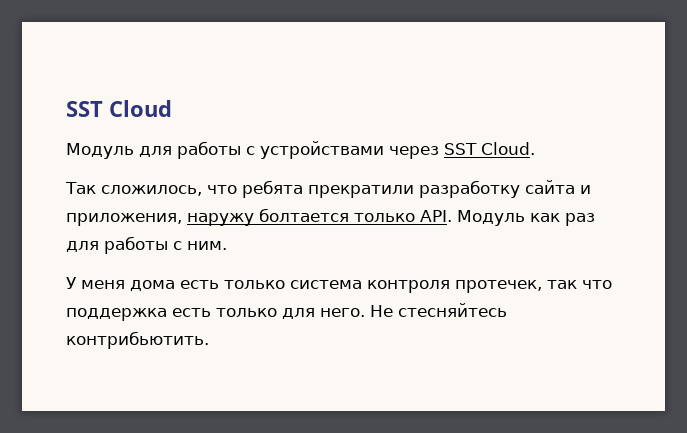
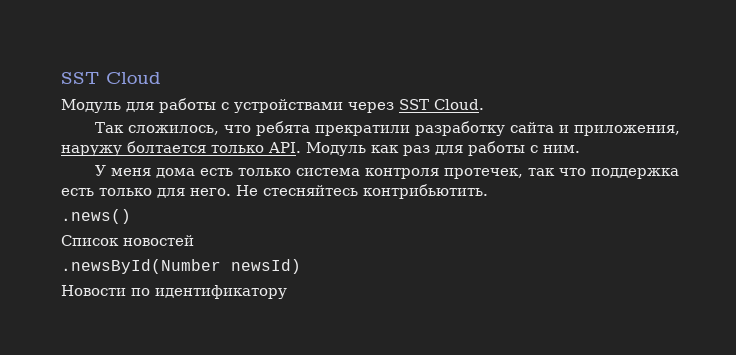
+ .news()
+ Список новостей
+ .newsById(Number newsId)
+ Новости по идентификатору

